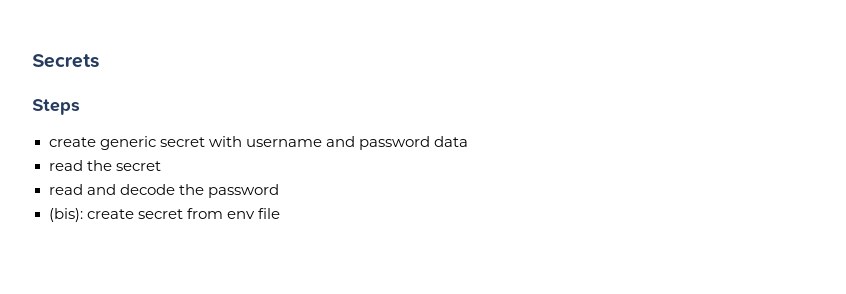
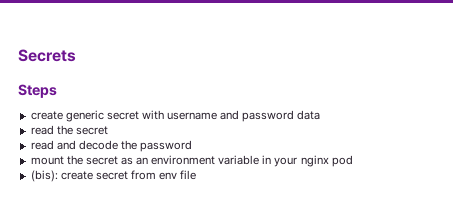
+ mount the secret as an environment variable in your nginx pod

